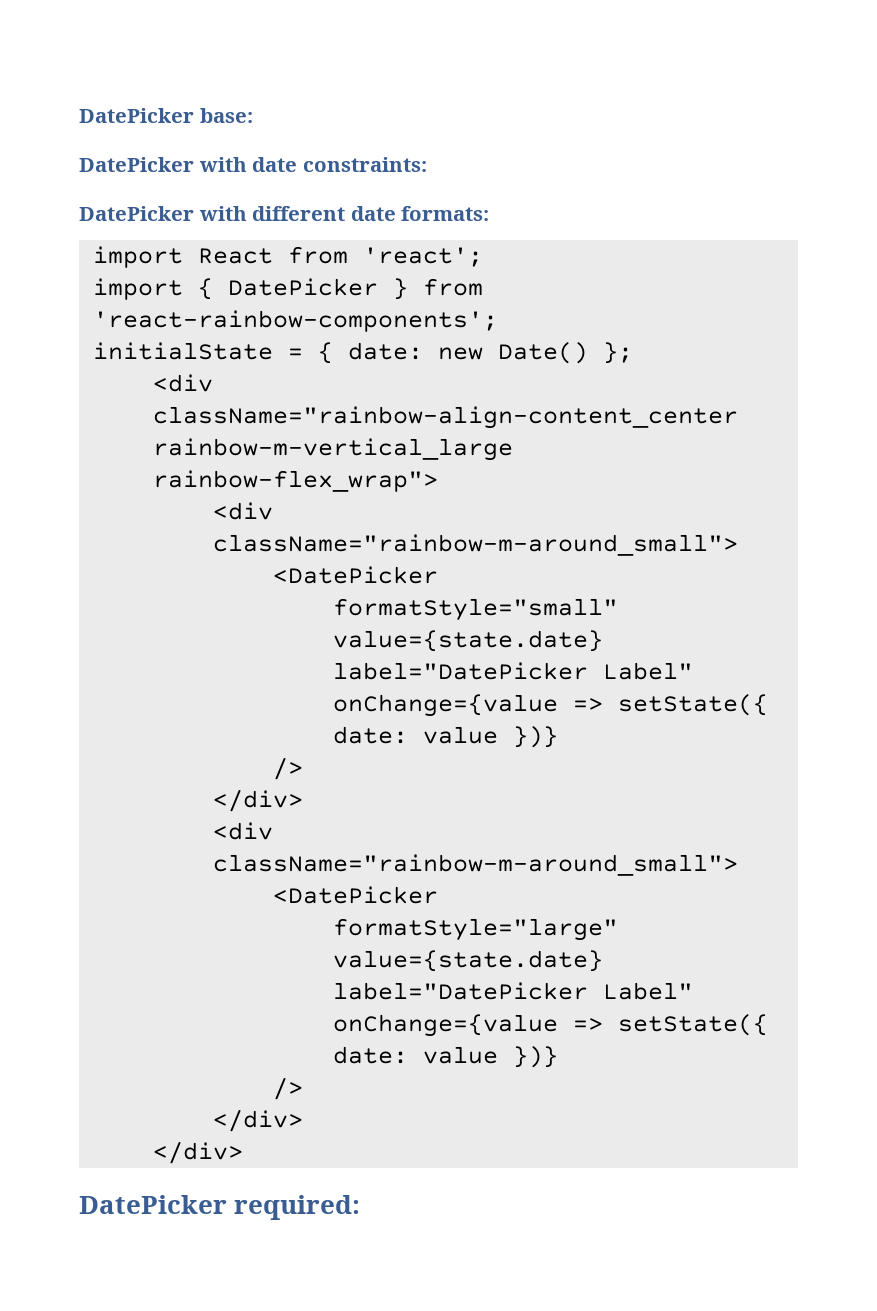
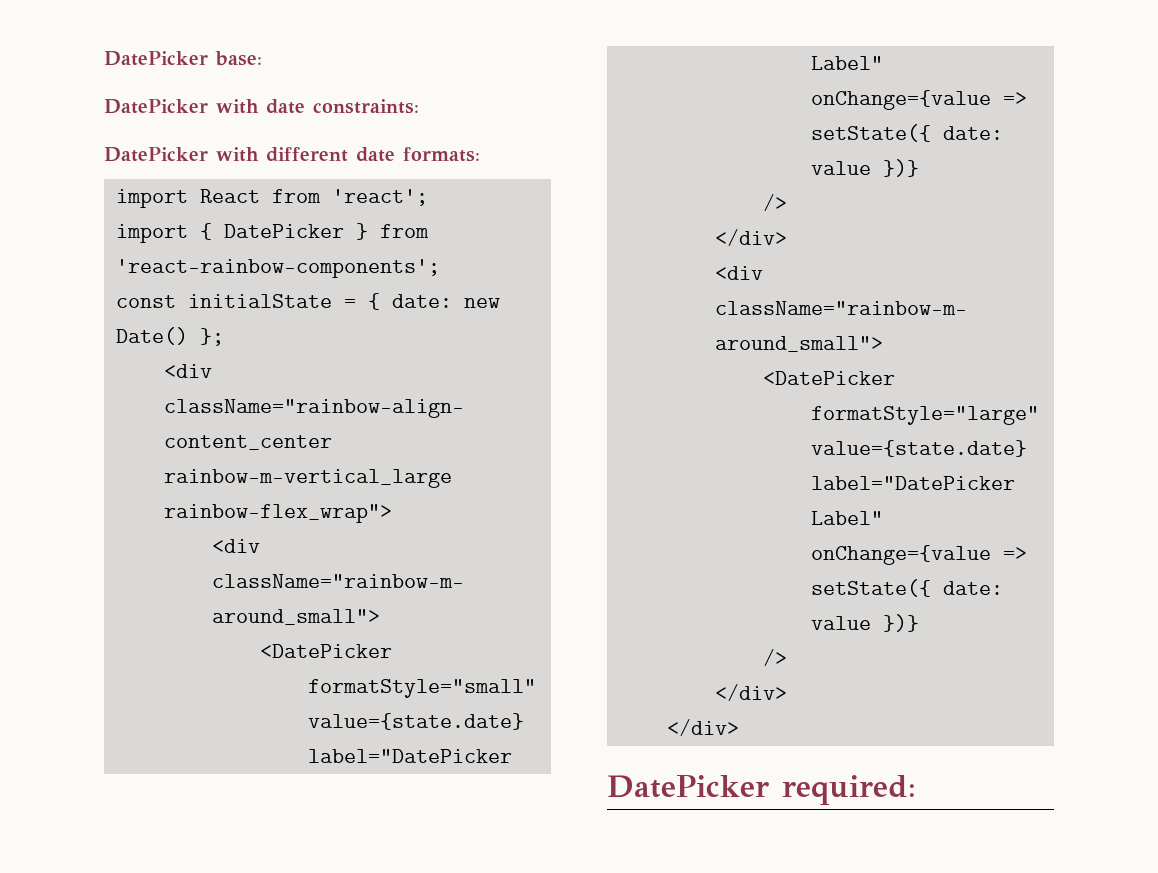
- initialState = { date: new Date() };
+ const initialState = { date: new Date() };

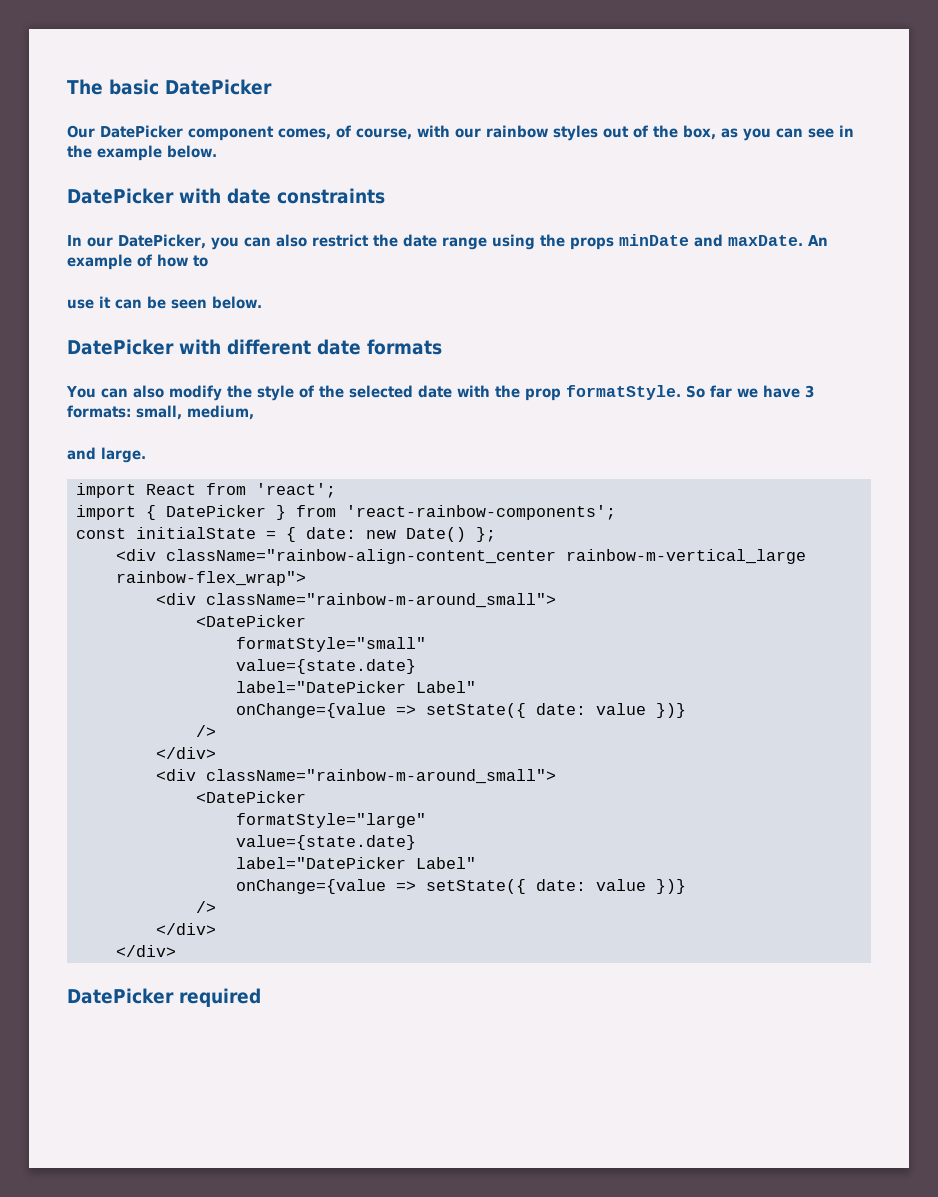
- DatePicker base:
- DatePicker with date constraints:
- DatePicker with different date formats:
+ The basic DatePicker
+ Our DatePicker component comes, of course, with our rainbow styles out of the box, as you can see in the example below.
+ DatePicker with date constraints
+ In our DatePicker, you can also restrict the date range using the props minDate and maxDate. An example of how to
+ use it can be seen below.
+ DatePicker with different date formats
+ You can also modify the style of the selected date with the prop formatStyle. So far we have 3 formats: small, medium,
+ and large.
- DatePicker required:
+ DatePicker required

